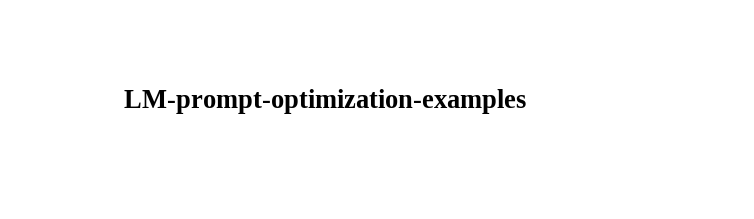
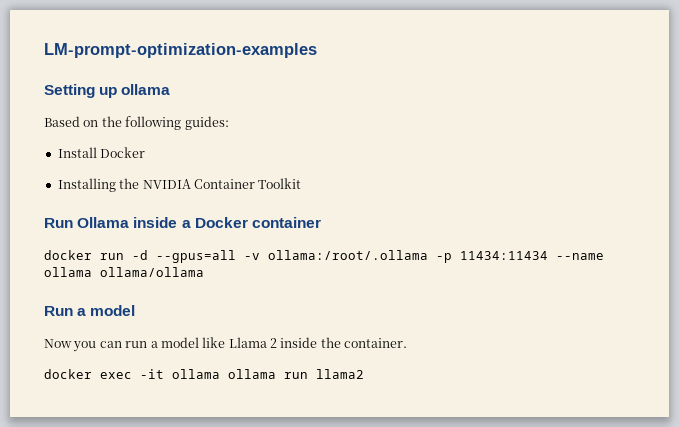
+ Setting up ollama
+ Based on the following guides:
+ Install Docker
+ Installing the NVIDIA Container Toolkit
+ Run Ollama inside a Docker container
+ docker run -d --gpus=all -v ollama:/root/.ollama -p 11434:11434 --name ollama ollama/ollama
+ Run a model
+ Now you can run a model like Llama 2 inside the container.
+ docker exec -it ollama ollama run llama2

